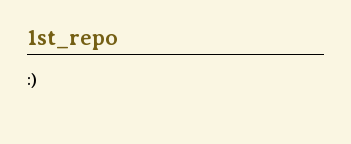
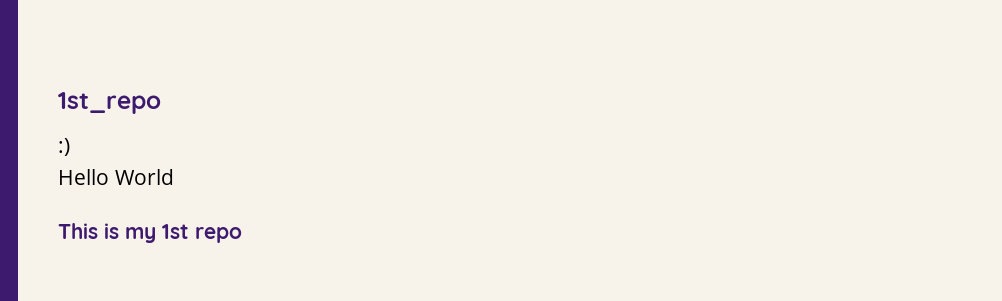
+ Hello World
+ This is my 1st repo

